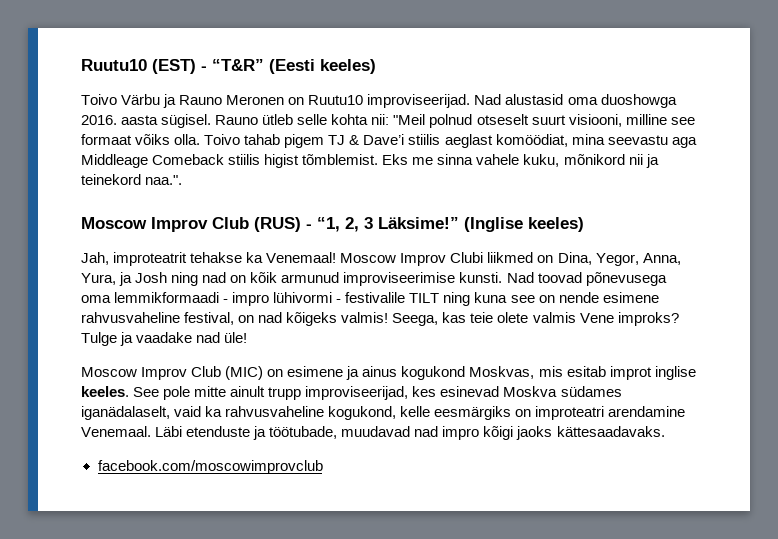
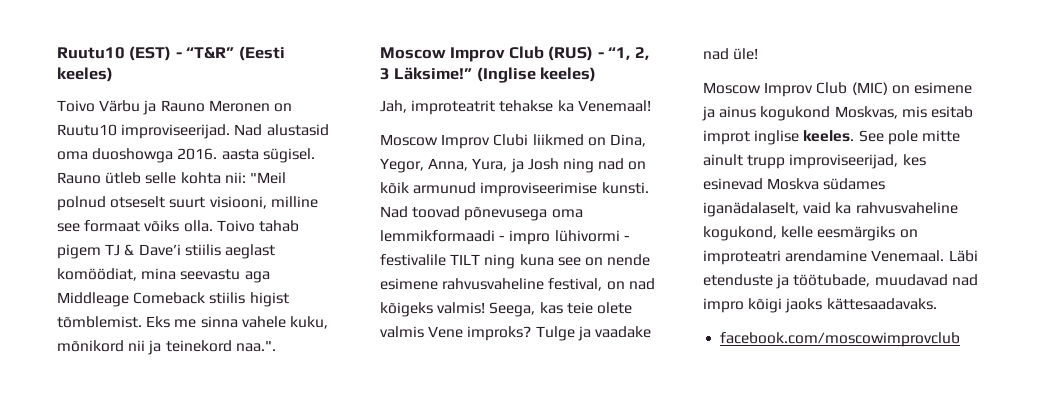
- Jah, improteatrit tehakse ka Venemaal! Moscow Improv Clubi liikmed on Dina, Yegor, Anna, Yura, ja Josh ning nad on kõik armunud improviseerimise kunsti.
+ Jah, improteatrit tehakse ka Venemaal!
+ Moscow Improv Clubi liikmed on Dina, Yegor, Anna, Yura, ja Josh ning nad on kõik armunud improviseerimise kunsti.

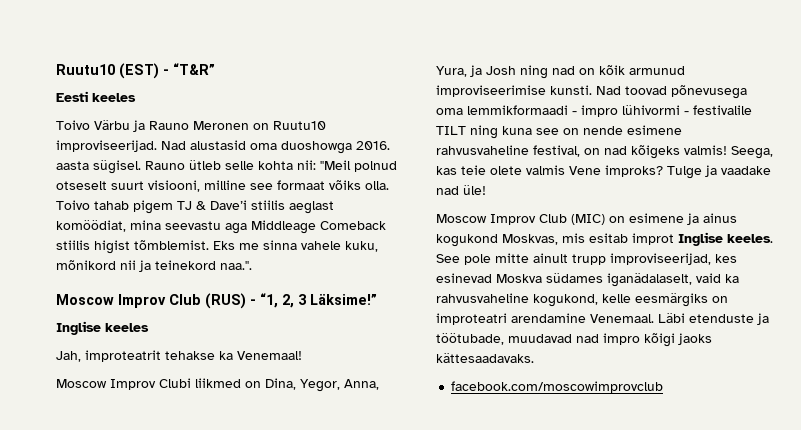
- Ruutu10 (EST) - “T&R” (Eesti keeles)
+ Ruutu10 (EST) - “T&R”
+ Eesti keeles
- Moscow Improv Club (RUS) - “1, 2, 3 Läksime!” (Inglise keeles)
+ Moscow Improv Club (RUS) - “1, 2, 3 Läksime!”
+ Inglise keeles
- Moscow Improv Club (MIC) on esimene ja ainus kogukond Moskvas, mis esitab improt inglise keeles.
+ Moscow Improv Club (MIC) on esimene ja ainus kogukond Moskvas, mis esitab improt Inglise keeles.

